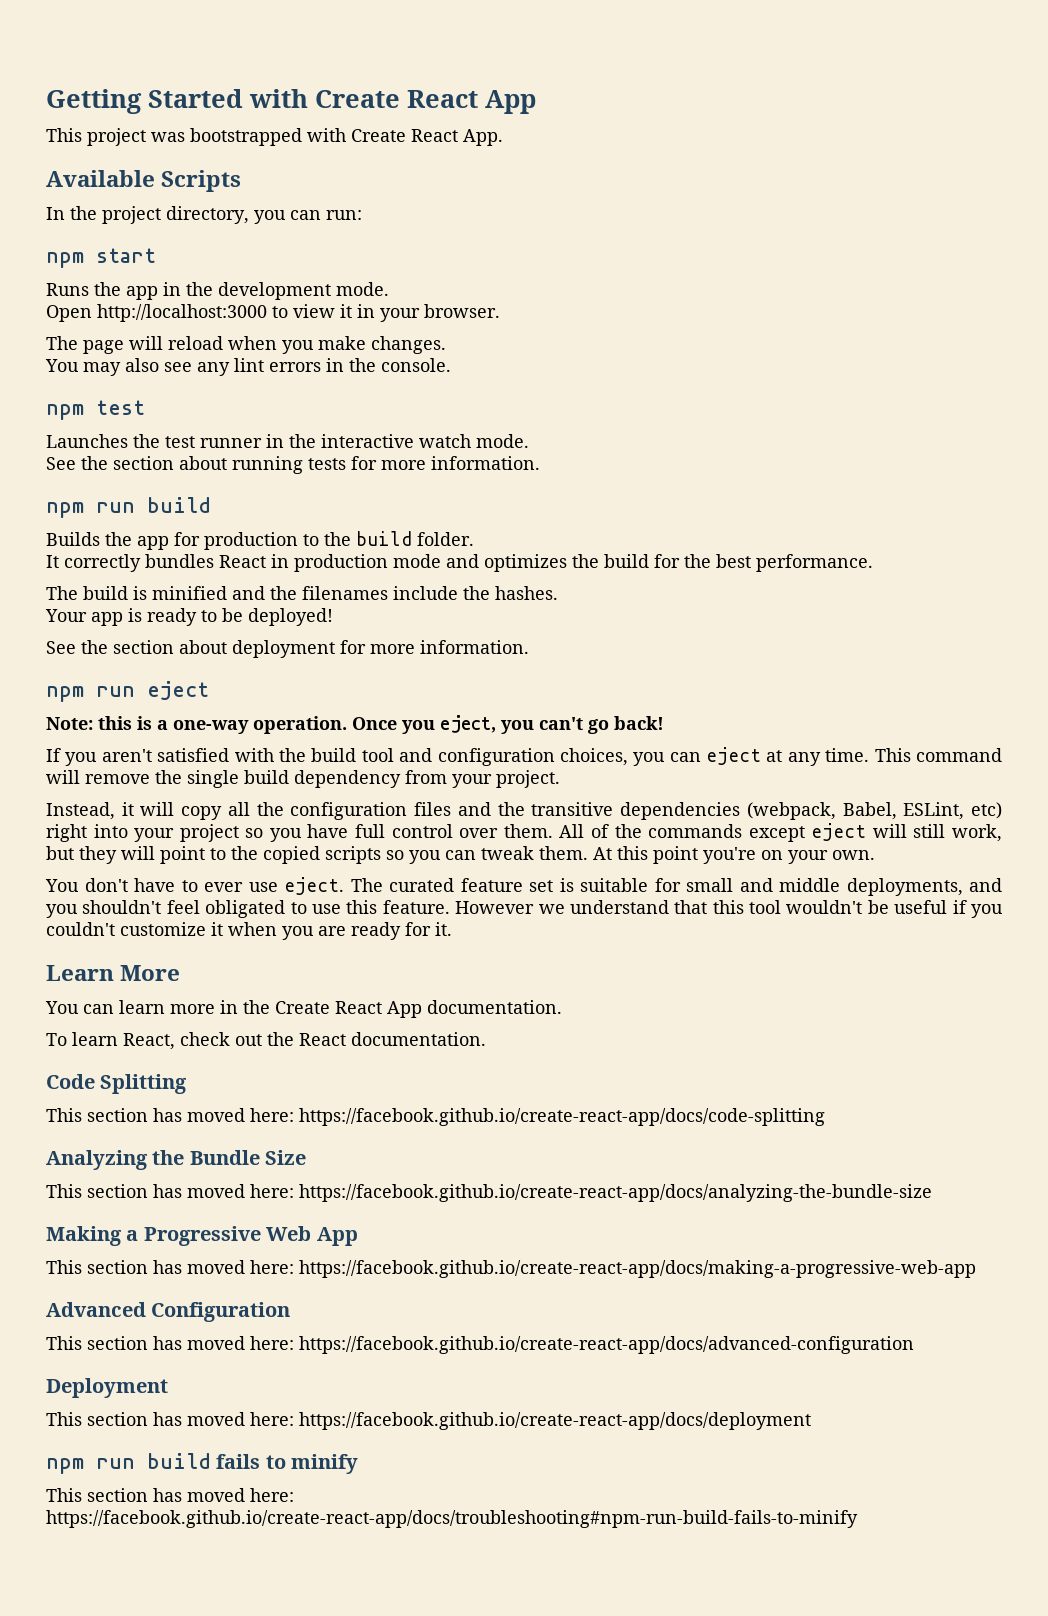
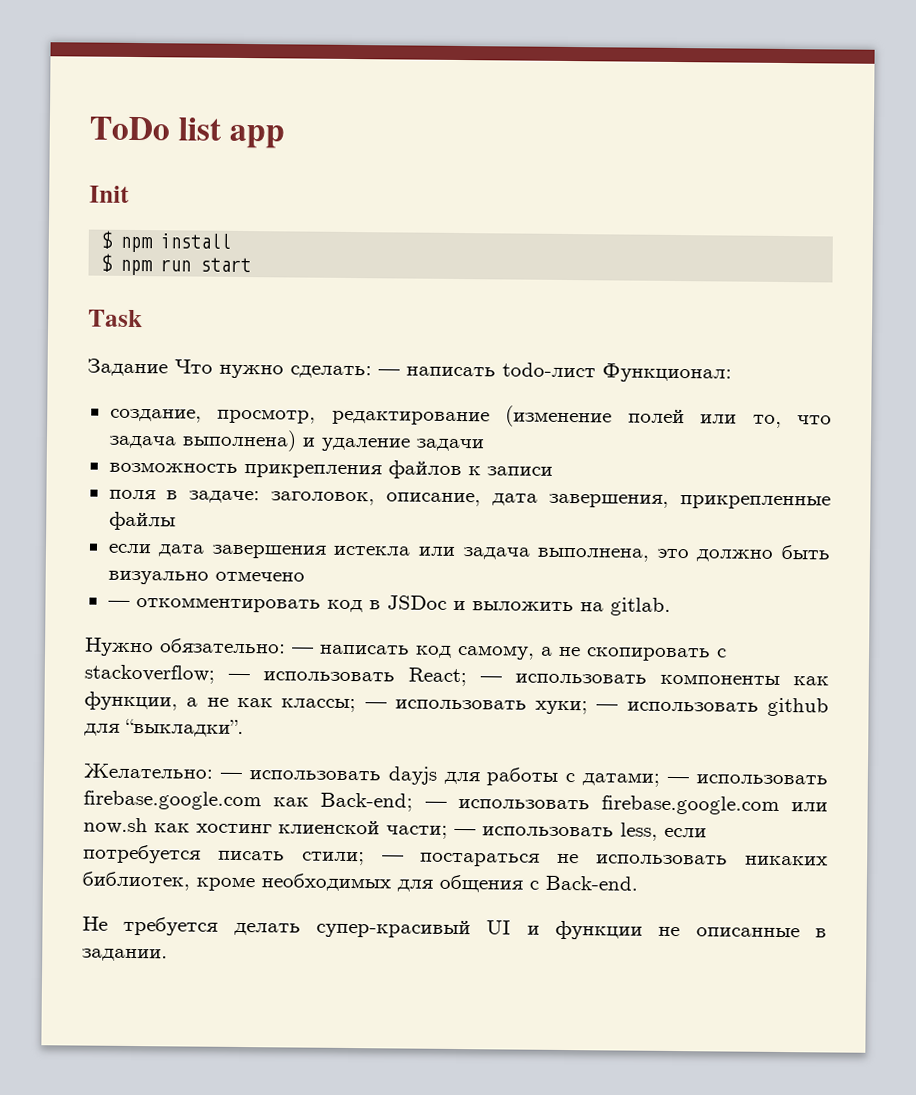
- Getting Started with Create React App
- This project was bootstrapped with Create React App.
- Available Scripts
- In the project directory, you can run:
- npm start
- Runs the app in the development mode.
- Open http://localhost:3000 to view it in your browser.
- The page will reload when you make changes.
- You may also see any lint errors in the console.
- npm test
- Launches the test runner in the interactive watch mode.
- See the section about running tests for more information.
- npm run build
- Builds the app for production to the build folder.
- It correctly bundles React in production mode and optimizes the build for the best performance.
- The build is minified and the filenames include the hashes.
- Your app is ready to be deployed!
- See the section about deployment for more information.
- npm run eject
- Note: this is a one-way operation. Once you eject, you can't go back!
- If you aren't satisfied with the build tool and configuration choices, you can eject at any time. This command will remove the single build dependency from your project.
- Instead, it will copy all the configuration files and the transitive dependencies (webpack, Babel, ESLint, etc) right into your project so you have full control over them. All of the commands except eject will still work, but they will point to the copied scripts so you can tweak them. At this point you're on your own.
- You don't have to ever use eject. The curated feature set is suitable for small and middle deployments, and you shouldn't feel obligated to use this feature. However we understand that this tool wouldn't be useful if you couldn't customize it when you are ready for it.
- Learn More
- You can learn more in the Create React App documentation.
- To learn React, check out the React documentation.
- Code Splitting
- This section has moved here: https://facebook.github.io/create-react-app/docs/code-splitting
- Analyzing the Bundle Size
- This section has moved here: https://facebook.github.io/create-react-app/docs/analyzing-the-bundle-size
- Making a Progressive Web App
- This section has moved here: https://facebook.github.io/create-react-app/docs/making-a-progressive-web-app
- Advanced Configuration
- This section has moved here: https://facebook.github.io/create-react-app/docs/advanced-configuration
- Deployment
- This section has moved here: https://facebook.github.io/create-react-app/docs/deployment
- npm run build fails to minify
- This section has moved here: https://facebook.github.io/create-react-app/docs/troubleshooting#npm-run-build-fails-to-minify
+ ToDo list app
+ Init
+ $ npm install
+ $ npm run start
+ Task
+ Задание Что нужно сделать: — написать todo-лист Функционал:
+ создание, просмотр, редактирование (изменение полей или то, что задача выполнена) и удаление задачи
+ возможность прикрепления файлов к записи
+ поля в задаче: заголовок, описание, дата завершения, прикрепленные файлы
+ если дата завершения истекла или задача выполнена, это должно быть визуально отмечено
+ — откомментировать код в JSDoc и выложить на gitlab.
+ Нужно обязательно: — написать код самому, а не скопировать с stackoverflow; — использовать React; — использовать компоненты как функции, а не как классы; — использовать хуки; — использовать github для “выкладки”.
+ Желательно: — использовать dayjs для работы с датами; — использовать firebase.google.com как Back-end; — использовать firebase.google.com или now.sh как хостинг клиенской части; — использовать less, если потребуется писать стили; — постараться не использовать никаких библиотек, кроме необходимых для общения с Back-end.
+ Не требуется делать супер-красивый UI и функции не описанные в задании.

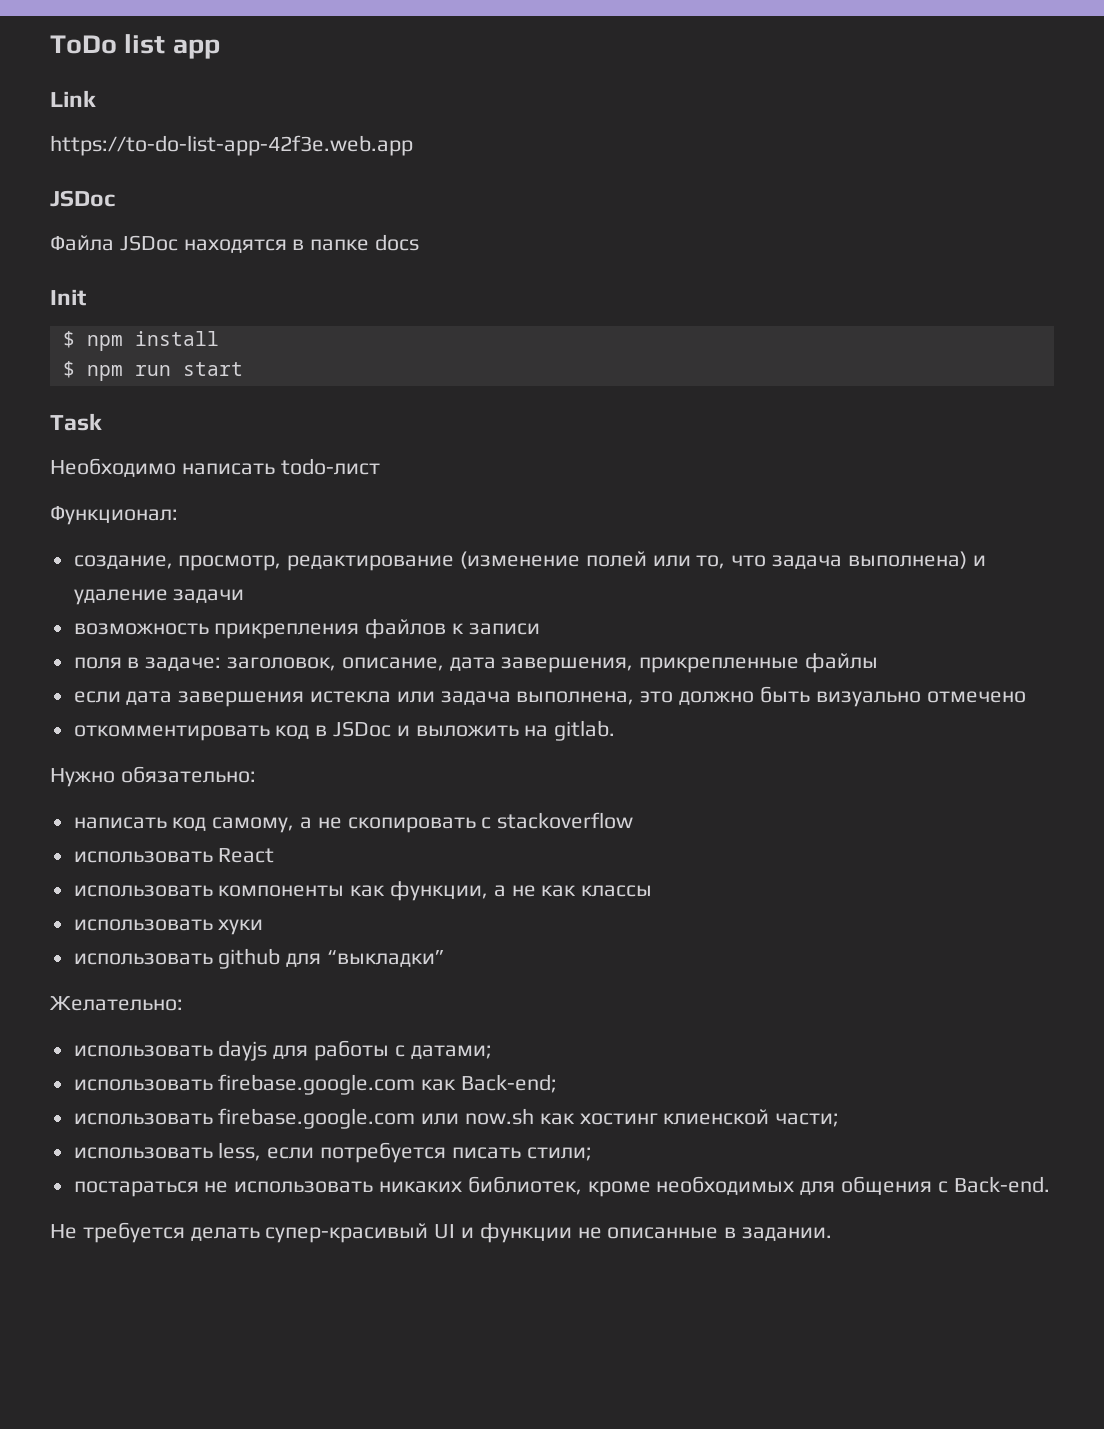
+ Link
+ https://to-do-list-app-42f3e.web.app
+ JSDoc
+ Файла JSDoc находятся в папке docs
- Задание Что нужно сделать: — написать todo-лист Функционал:
+ Необходимо написать todo-лист
+ Функционал:
- — откомментировать код в JSDoc и выложить на gitlab.
+ откомментировать код в JSDoc и выложить на gitlab.
- Нужно обязательно: — написать код самому, а не скопировать с stackoverflow; — использовать React; — использовать компоненты как функции, а не как классы; — использовать хуки; — использовать github для “выкладки”.
+ Нужно обязательно:
+ написать код самому, а не скопировать с stackoverflow
+ использовать React
+ использовать компоненты как функции, а не как классы
+ использовать хуки
+ использовать github для “выкладки”
- Желательно: — использовать dayjs для работы с датами; — использовать firebase.google.com как Back-end; — использовать firebase.google.com или now.sh как хостинг клиенской части; — использовать less, если потребуется писать стили; — постараться не использовать никаких библиотек, кроме необходимых для общения с Back-end.
+ Желательно:
+ использовать dayjs для работы с датами;
+ использовать firebase.google.com как Back-end;
+ использовать firebase.google.com или now.sh как хостинг клиенской части;
+ использовать less, если потребуется писать стили;
+ постараться не использовать никаких библиотек, кроме необходимых для общения с Back-end.

